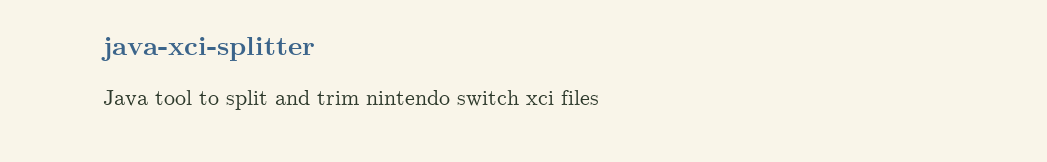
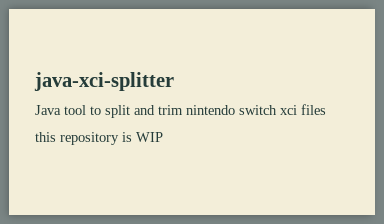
+ this repository is WIP

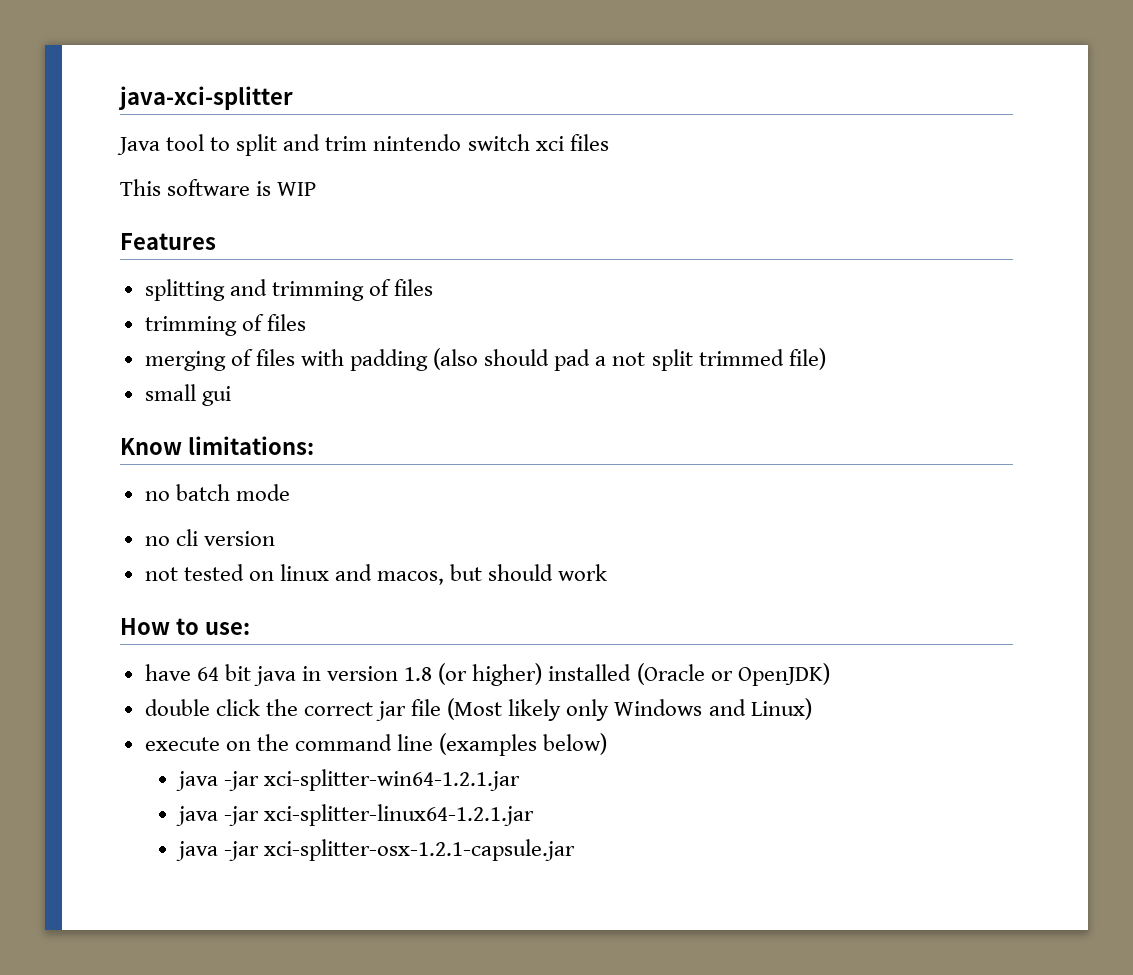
- this repository is WIP
+ This software is WIP
+ Features
+ splitting and trimming of files
+ trimming of files
+ merging of files with padding (also should pad a not split trimmed file)
+ small gui
+ Know limitations:
+ no batch mode
+ no cli version
+ not tested on linux and macos, but should work
+ How to use:
+ have 64 bit java in version 1.8 (or higher) installed (Oracle or OpenJDK)
+ double click the correct jar file (Most likely only Windows and Linux)
+ execute on the command line (examples below)
+ java -jar xci-splitter-win64-1.2.1.jar
+ java -jar xci-splitter-linux64-1.2.1.jar
+ java -jar xci-splitter-osx-1.2.1-capsule.jar

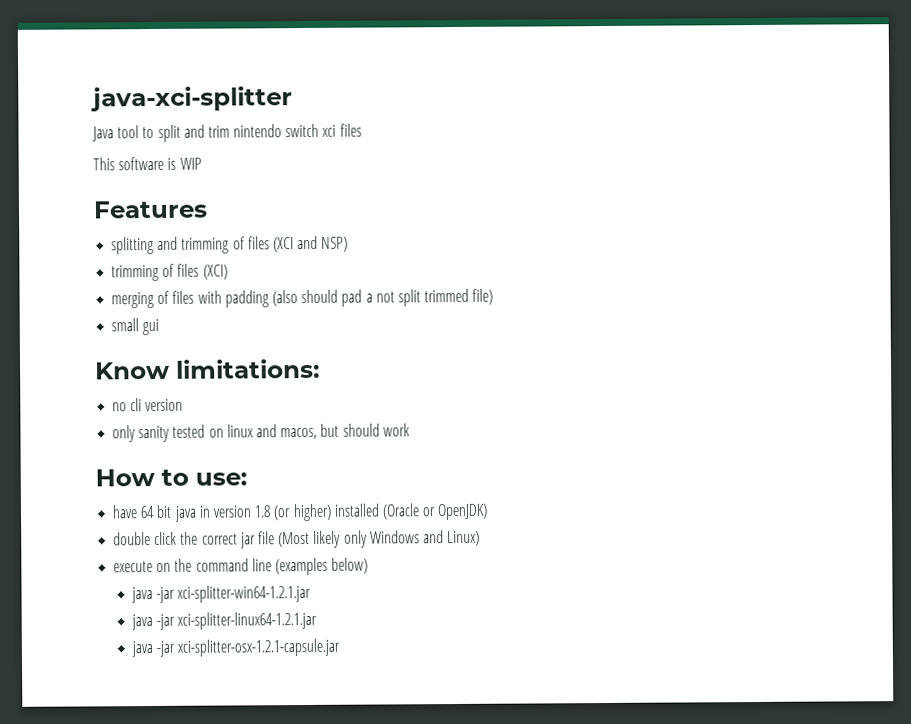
- splitting and trimming of files
- trimming of files
+ splitting and trimming of files (XCI and NSP)
+ trimming of files (XCI)
- no batch mode
- not tested on linux and macos, but should work
+ only sanity tested on linux and macos, but should work

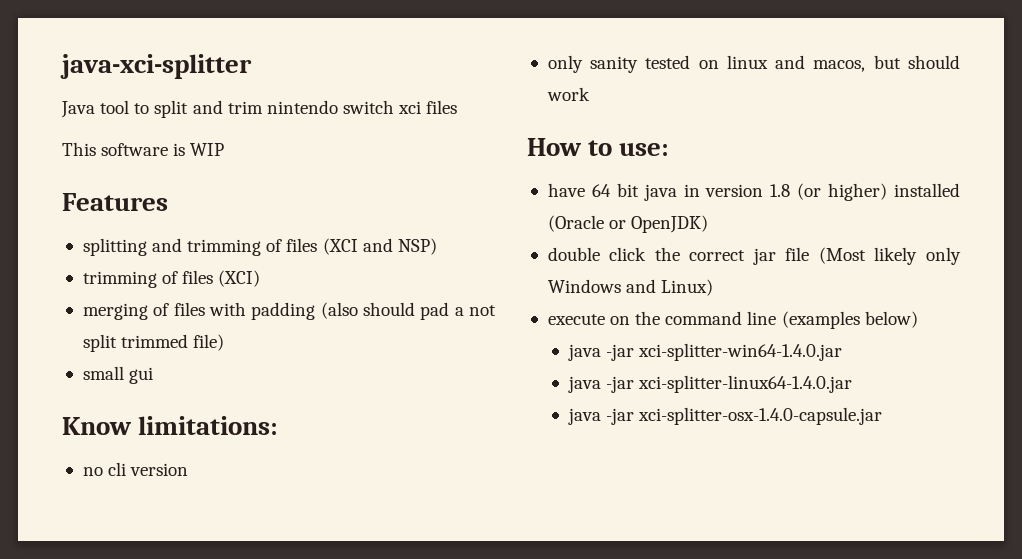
- java -jar xci-splitter-win64-1.2.1.jar
- java -jar xci-splitter-linux64-1.2.1.jar
- java -jar xci-splitter-osx-1.2.1-capsule.jar
+ java -jar xci-splitter-win64-1.4.0.jar
+ java -jar xci-splitter-linux64-1.4.0.jar
+ java -jar xci-splitter-osx-1.4.0-capsule.jar

